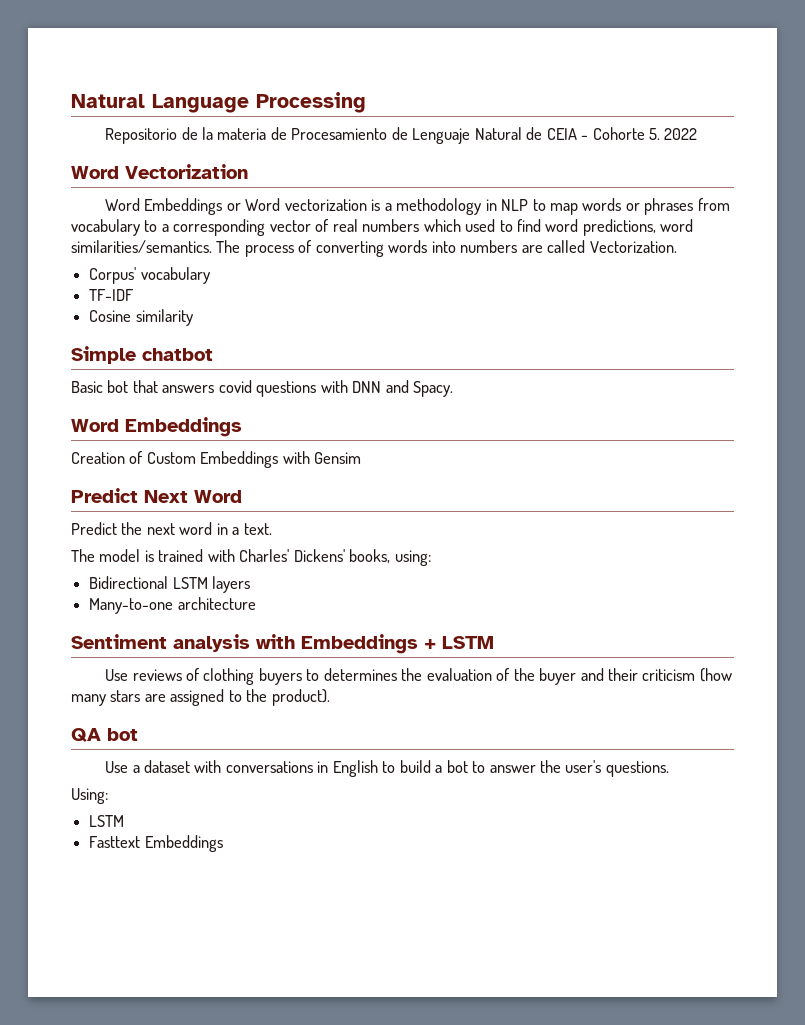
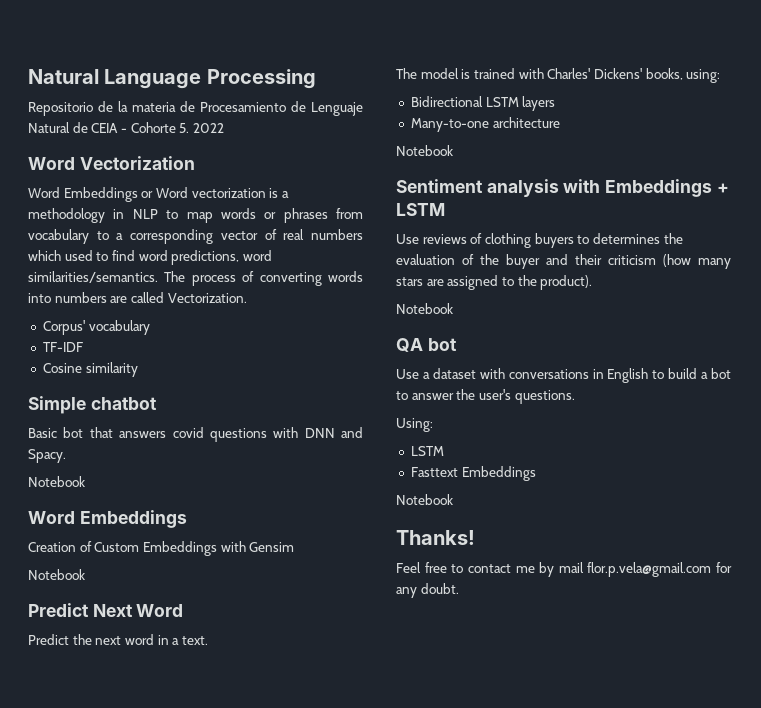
  Basic bot that answers covid questions with DNN and Spacy.
+ Notebook
  Creation of Custom Embeddings with Gensim
+ Notebook
  Many-to-one architecture
+ Notebook
  Use reviews of clothing buyers to determines the evaluation of the buyer and their criticism (how many stars are assigned to the product).
+ Notebook
  Fasttext Embeddings
+ Notebook
+ Thanks!
+ Feel free to contact me by mail flor.p.vela@gmail.com for any doubt.

